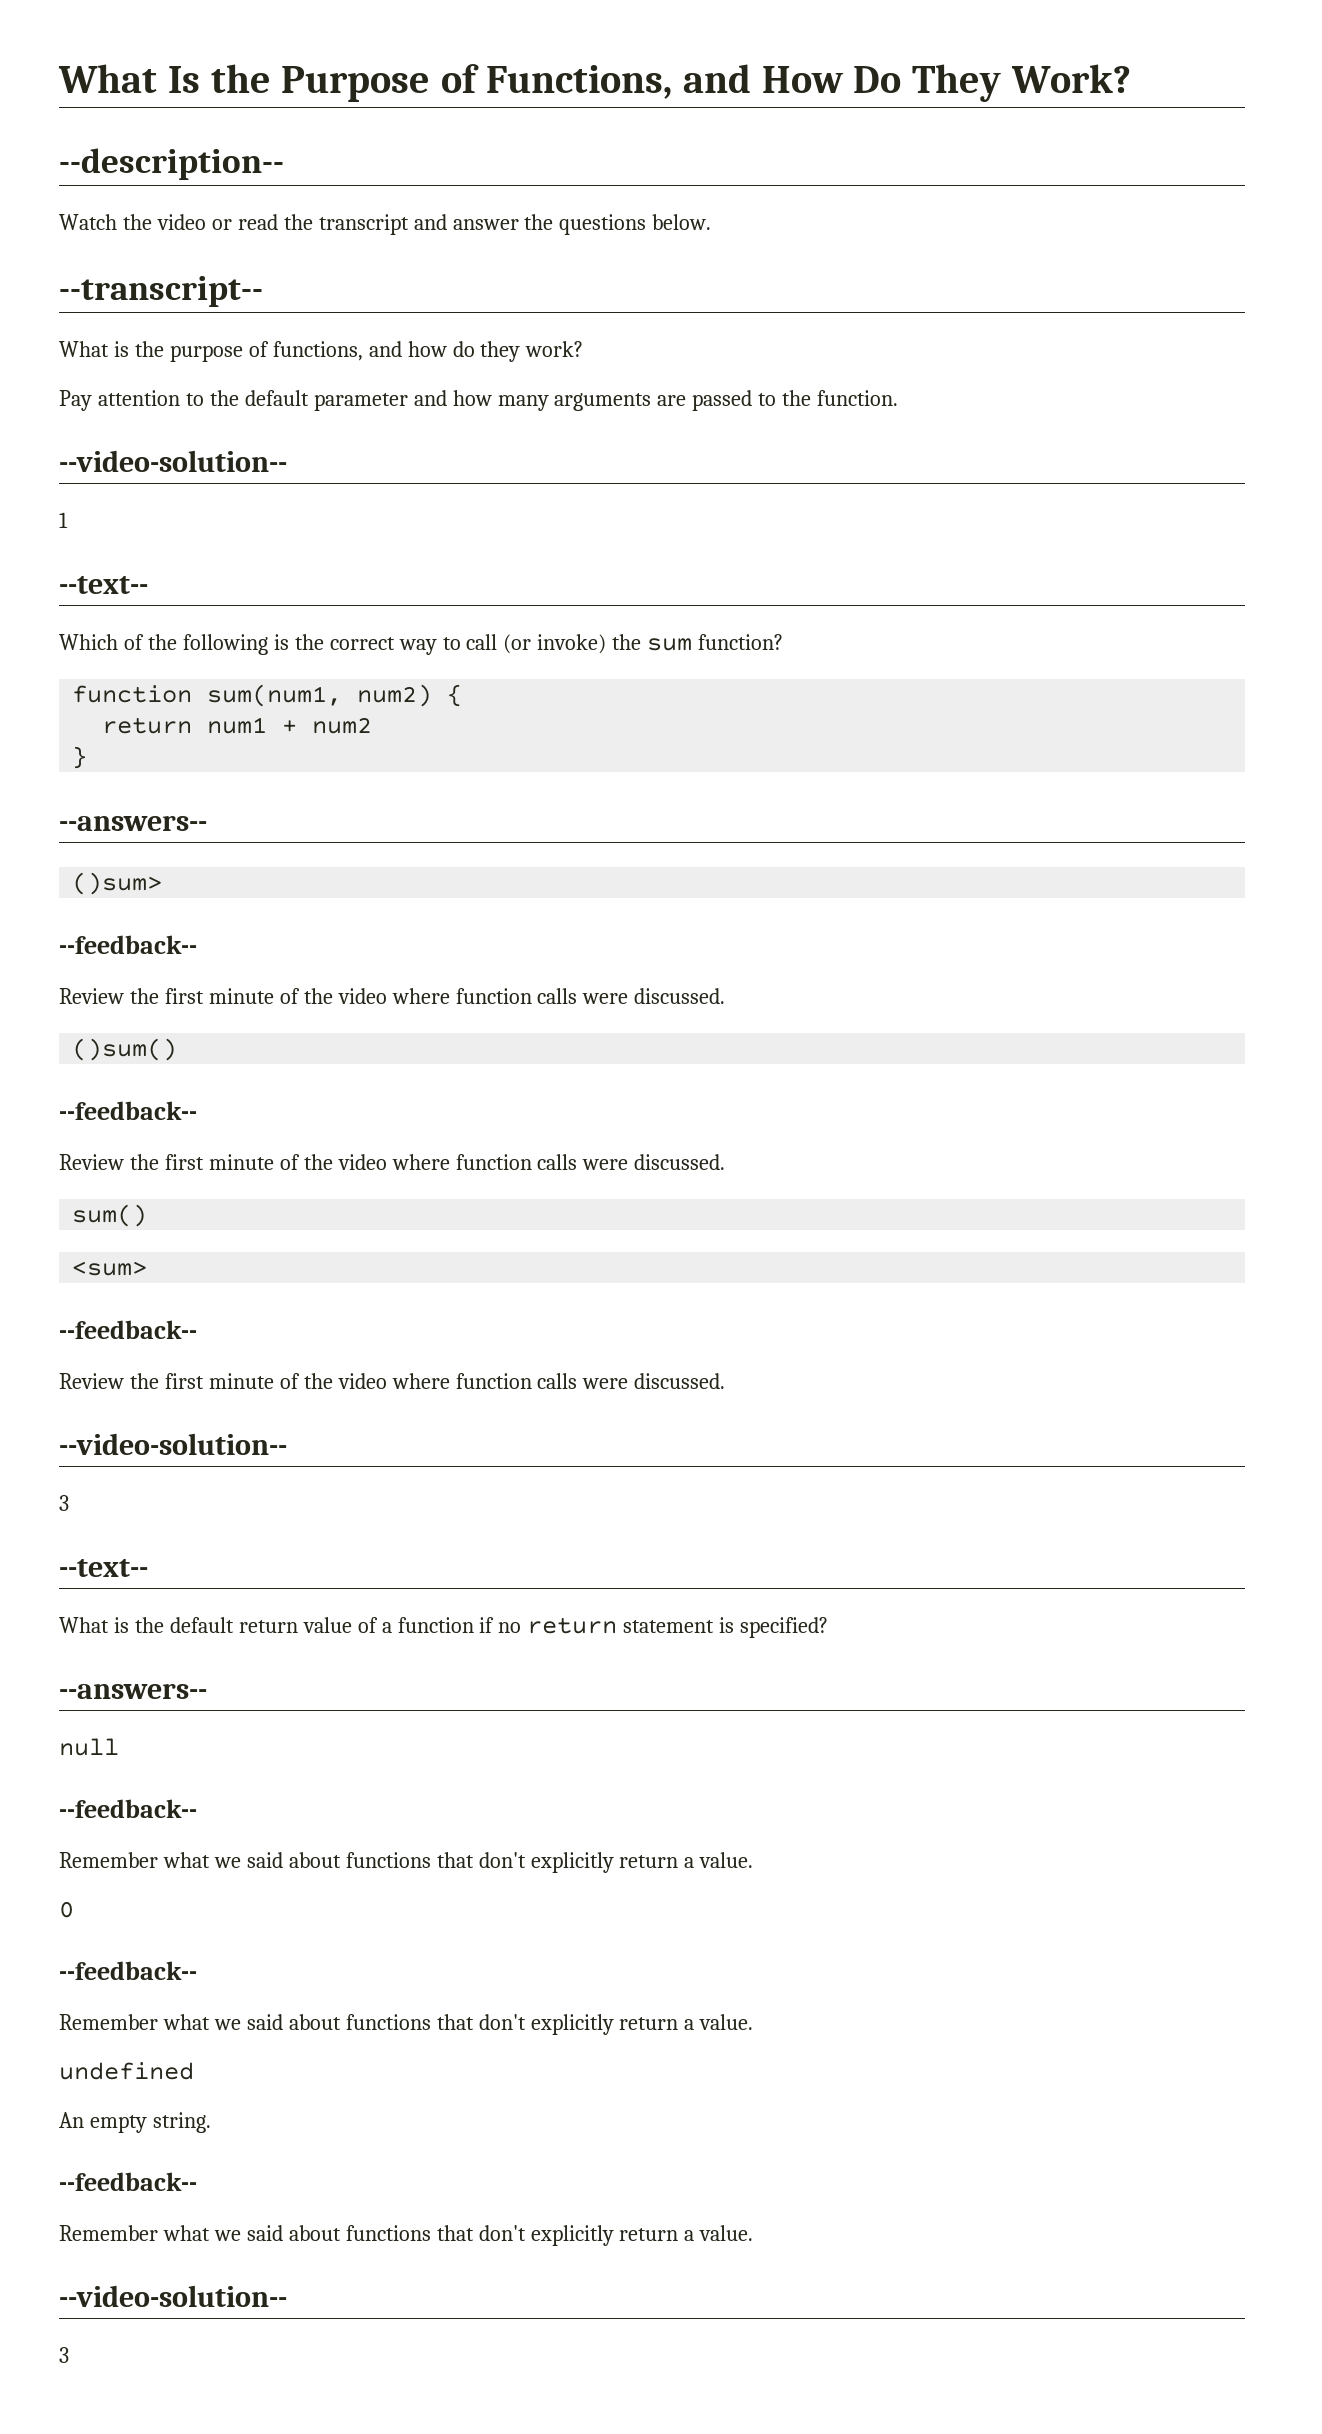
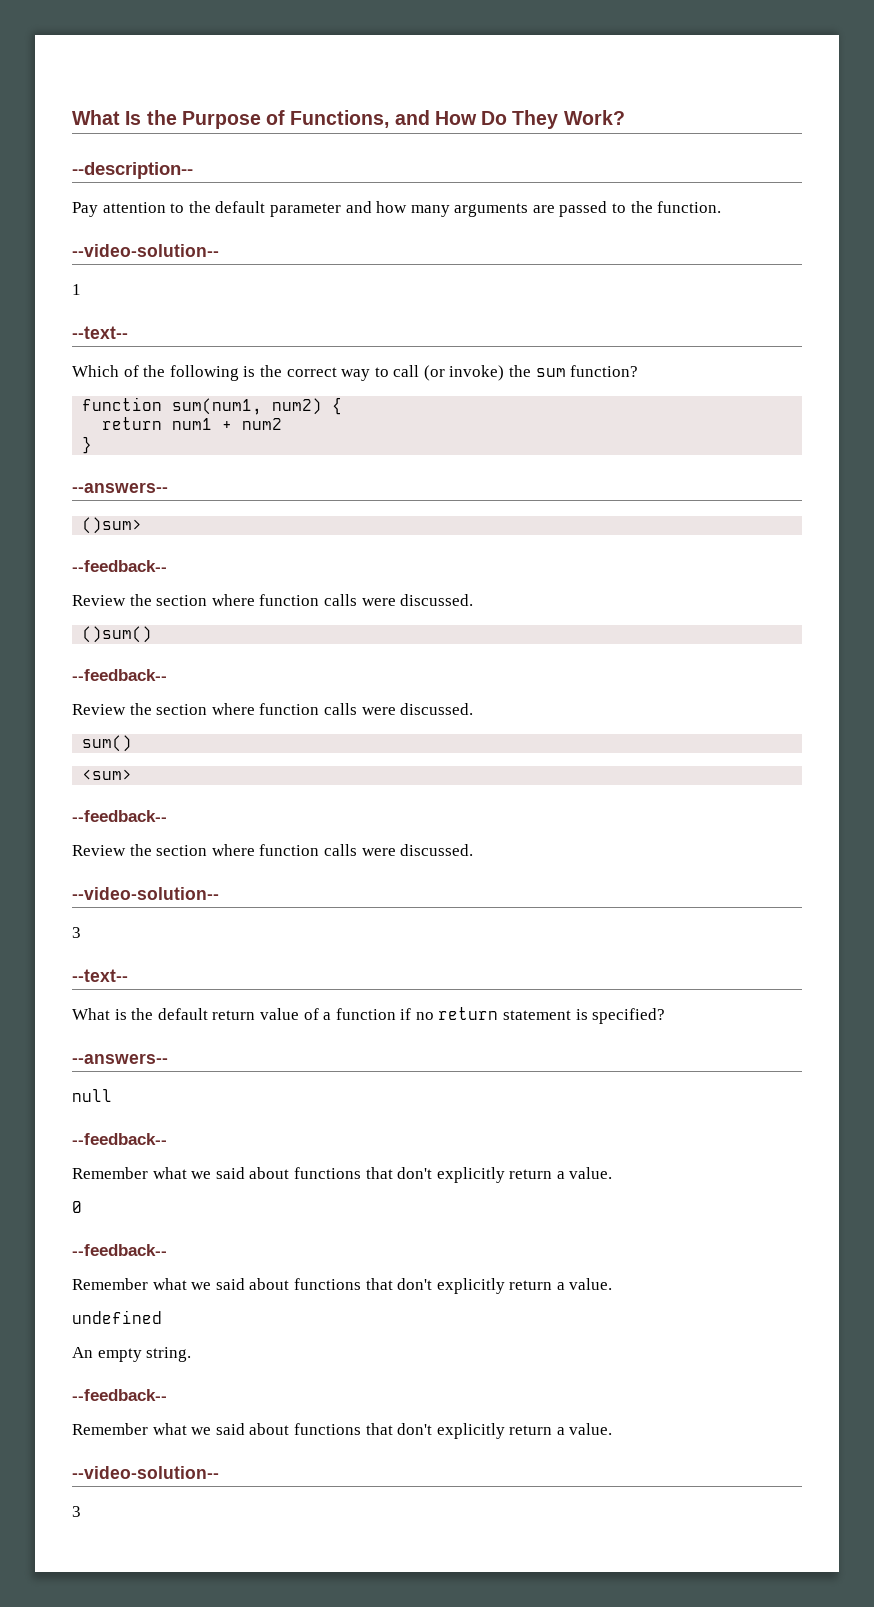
- Watch the video or read the transcript and answer the questions below.
- --transcript--
- What is the purpose of functions, and how do they work?
  ()sum>
  --feedback--
- Review the first minute of the video where function calls were discussed.
+ Review the section where function calls were discussed.
  ()sum()
  --feedback--
- Review the first minute of the video where function calls were discussed.
+ Review the section where function calls were discussed.
  <sum>
  --feedback--
- Review the first minute of the video where function calls were discussed.
+ Review the section where function calls were discussed.

